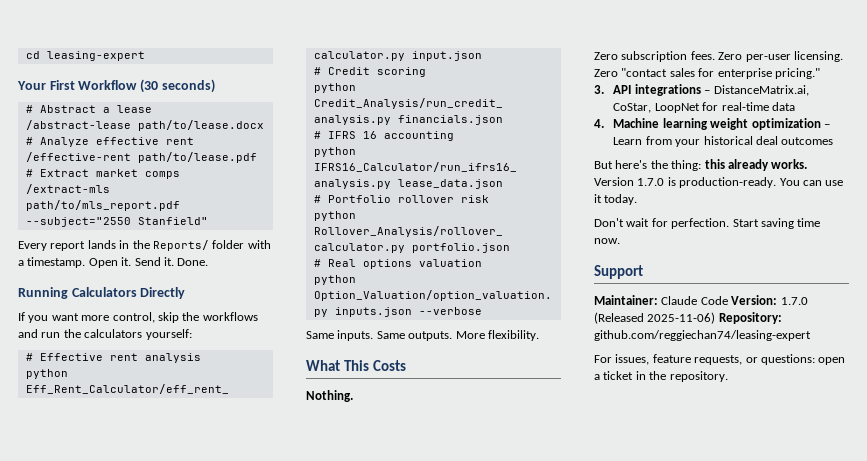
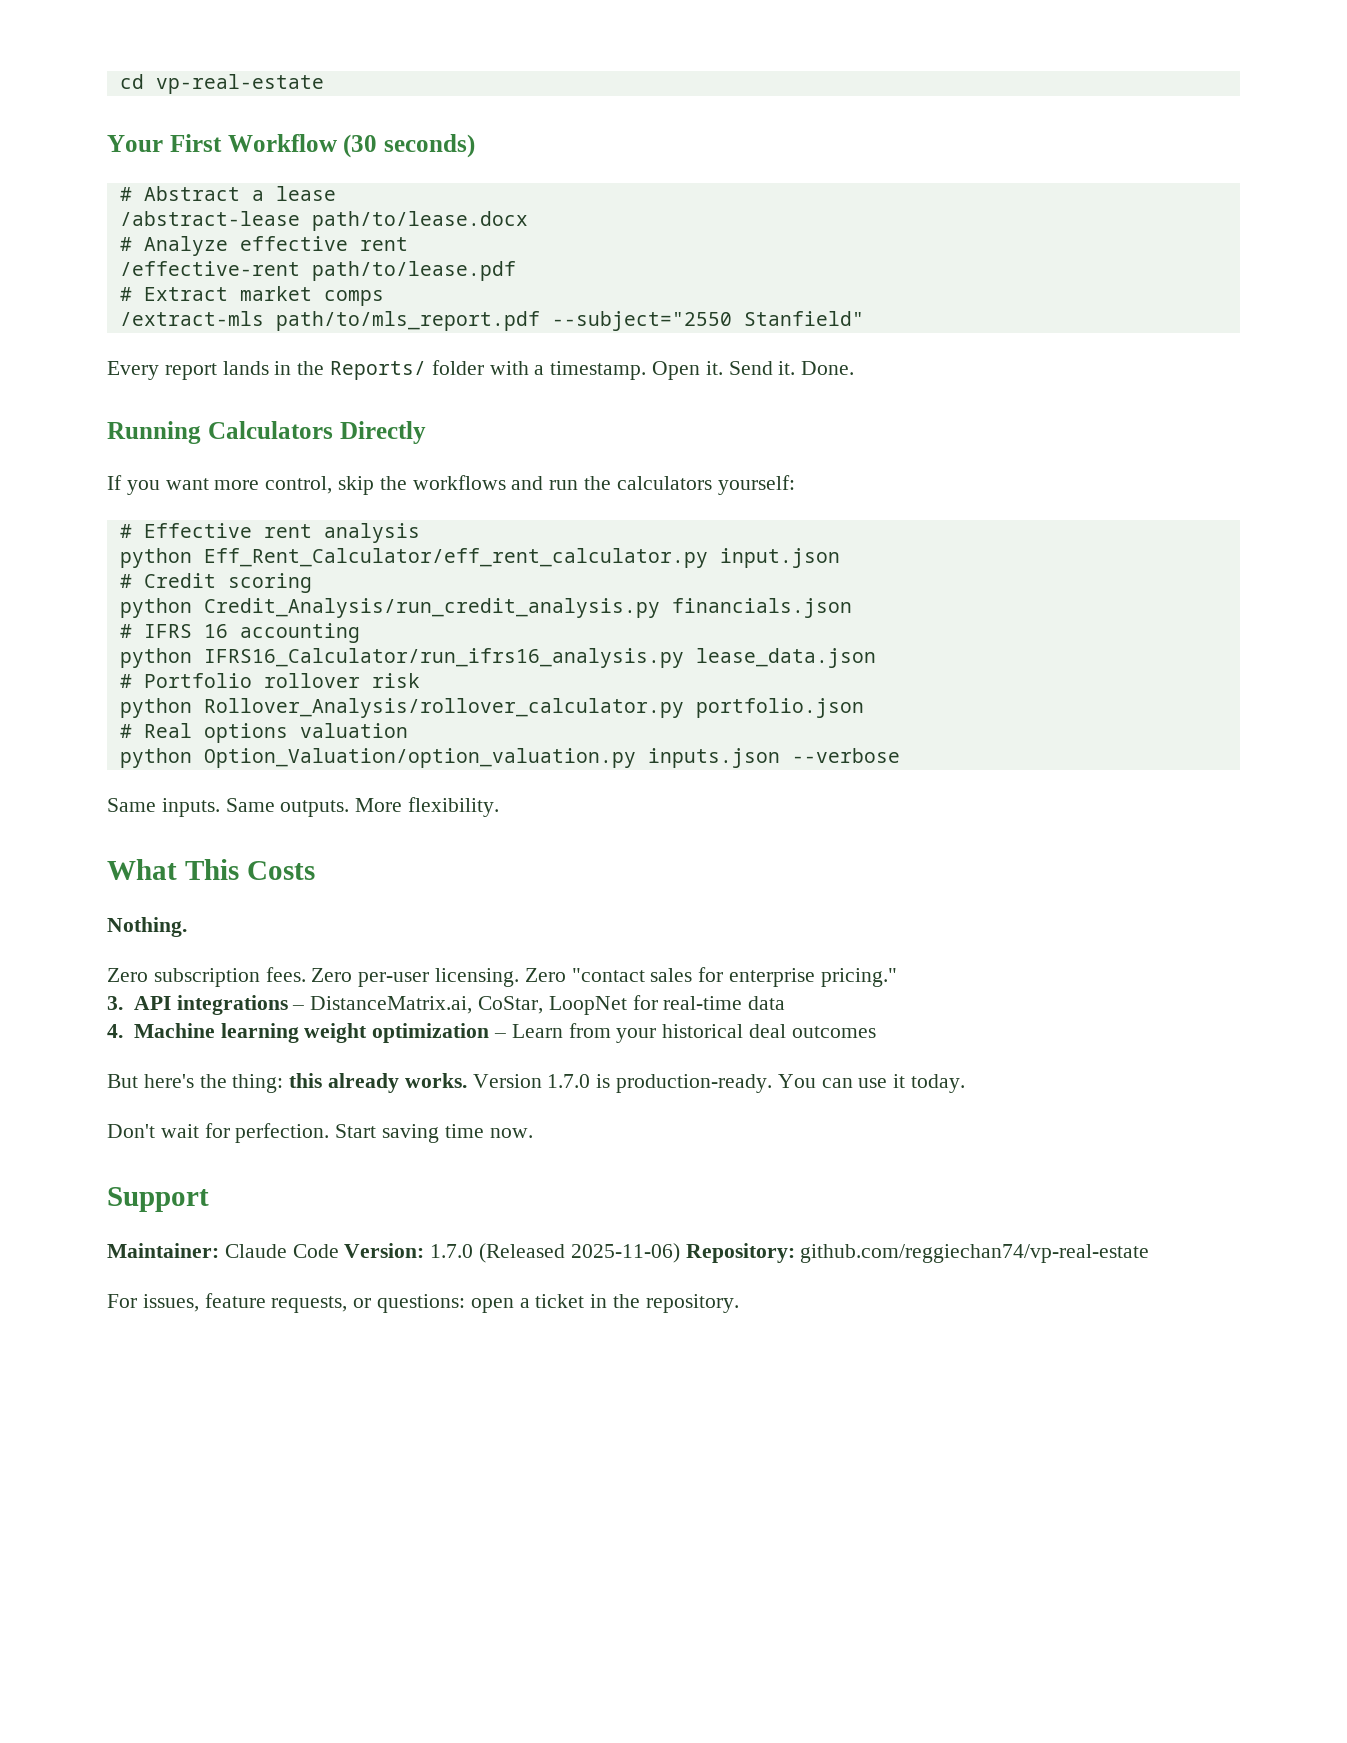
- cd leasing-expert
+ cd vp-real-estate
- Maintainer: Claude Code Version: 1.7.0 (Released 2025-11-06) Repository: github.com/reggiechan74/leasing-expert
+ Maintainer: Claude Code Version: 1.7.0 (Released 2025-11-06) Repository: github.com/reggiechan74/vp-real-estate

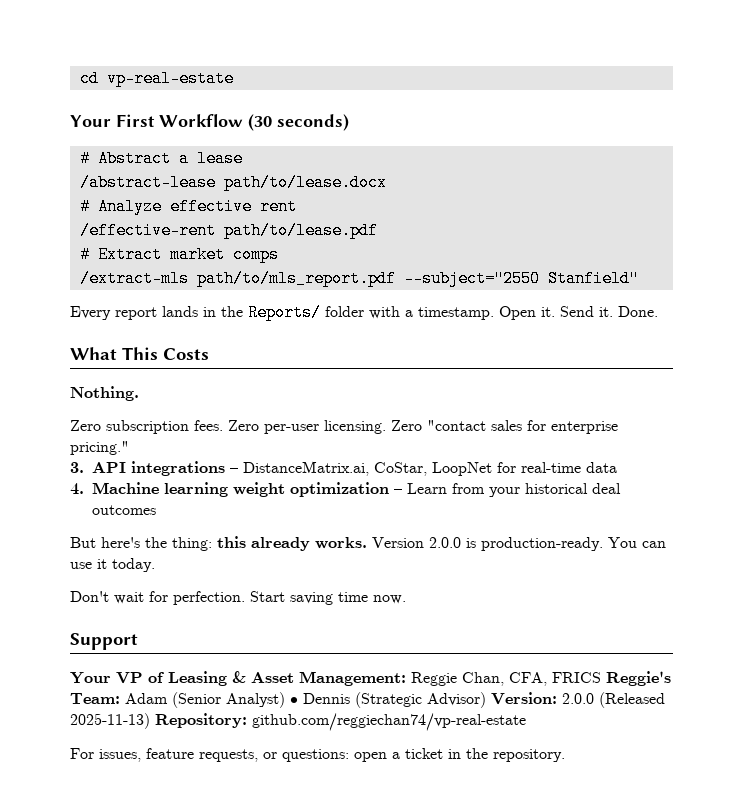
- Running Calculators Directly
- If you want more control, skip the workflows and run the calculators yourself:
- # Effective rent analysis
- python Eff_Rent_Calculator/eff_rent_calculator.py input.json
- # Credit scoring
- python Credit_Analysis/run_credit_analysis.py financials.json
- # IFRS 16 accounting
- python IFRS16_Calculator/run_ifrs16_analysis.py lease_data.json
- # Portfolio rollover risk
- python Rollover_Analysis/rollover_calculator.py portfolio.json
- # Real options valuation
- python Option_Valuation/option_valuation.py inputs.json --verbose
- Same inputs. Same outputs. More flexibility.
- Version 1.7.0 is production-ready.
+ Version 2.0.0 is production-ready.
- Maintainer: Claude Code Version: 1.7.0 (Released 2025-11-06) Repository: github.com/reggiechan74/vp-real-estate
+ Your VP of Leasing & Asset Management: Reggie Chan, CFA, FRICS Reggie's Team: Adam (Senior Analyst) • Dennis (Strategic Advisor) Version: 2.0.0 (Released 2025-11-13) Repository: github.com/reggiechan74/vp-real-estate

